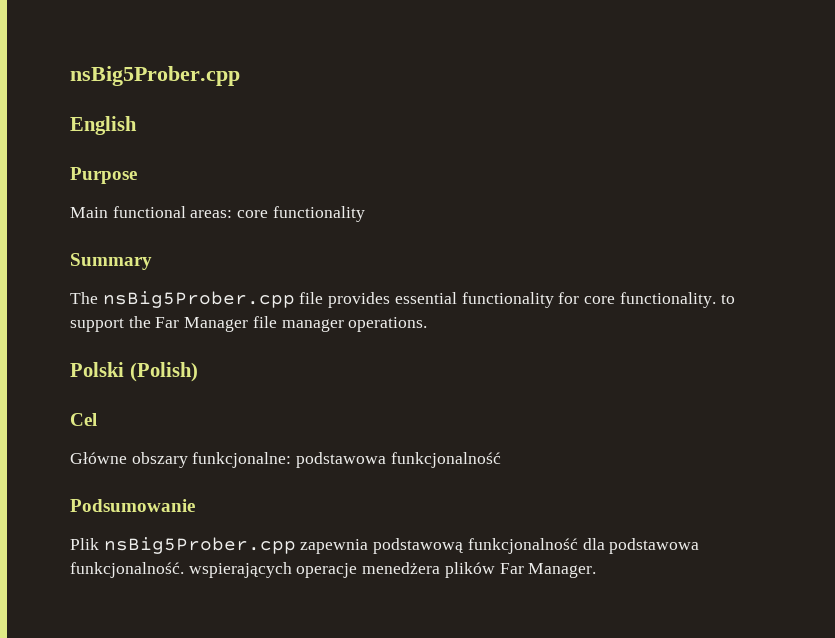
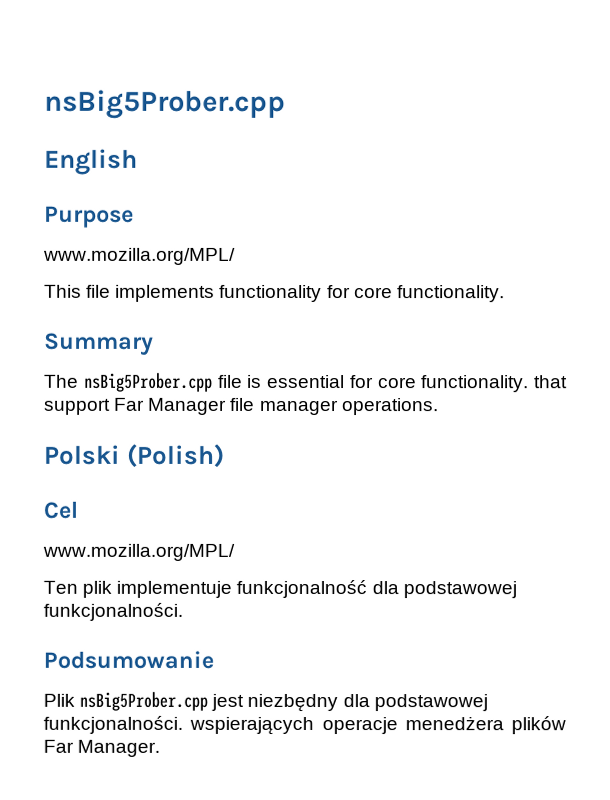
  Purpose
- Main functional areas: core functionality
+ www.mozilla.org/MPL/
+ This file implements functionality for core functionality.
  Summary
- The nsBig5Prober.cpp file provides essential functionality for core functionality. to support the Far Manager file manager operations.
+ The nsBig5Prober.cpp file is essential for core functionality. that support Far Manager file manager operations.
  Cel
- Główne obszary funkcjonalne: podstawowa funkcjonalność
+ www.mozilla.org/MPL/
+ Ten plik implementuje funkcjonalność dla podstawowej funkcjonalności.
  Podsumowanie
- Plik nsBig5Prober.cpp zapewnia podstawową funkcjonalność dla podstawowa funkcjonalność. wspierających operacje menedżera plików Far Manager.
+ Plik nsBig5Prober.cpp jest niezbędny dla podstawowej funkcjonalności. wspierających operacje menedżera plików Far Manager.

